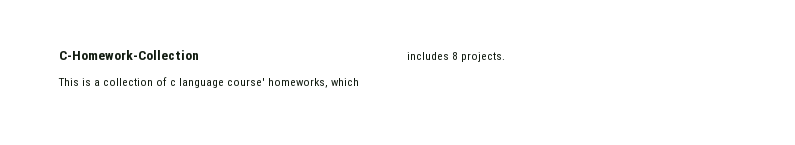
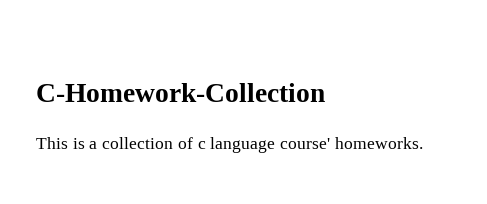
- This is a collection of c language course' homeworks, which includes 8 projects.
+ This is a collection of c language course' homeworks.

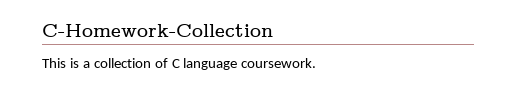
- This is a collection of c language course' homeworks.
+ This is a collection of C language coursework.

